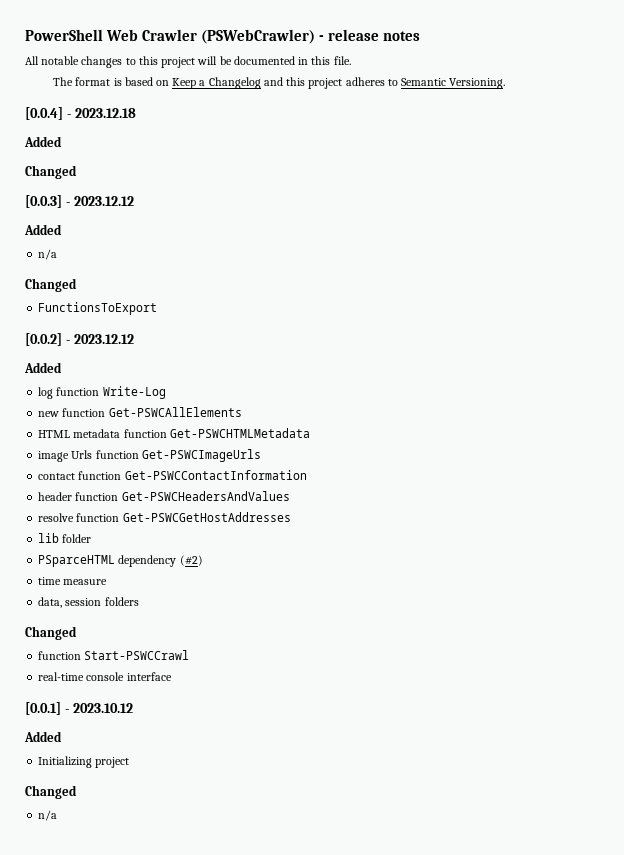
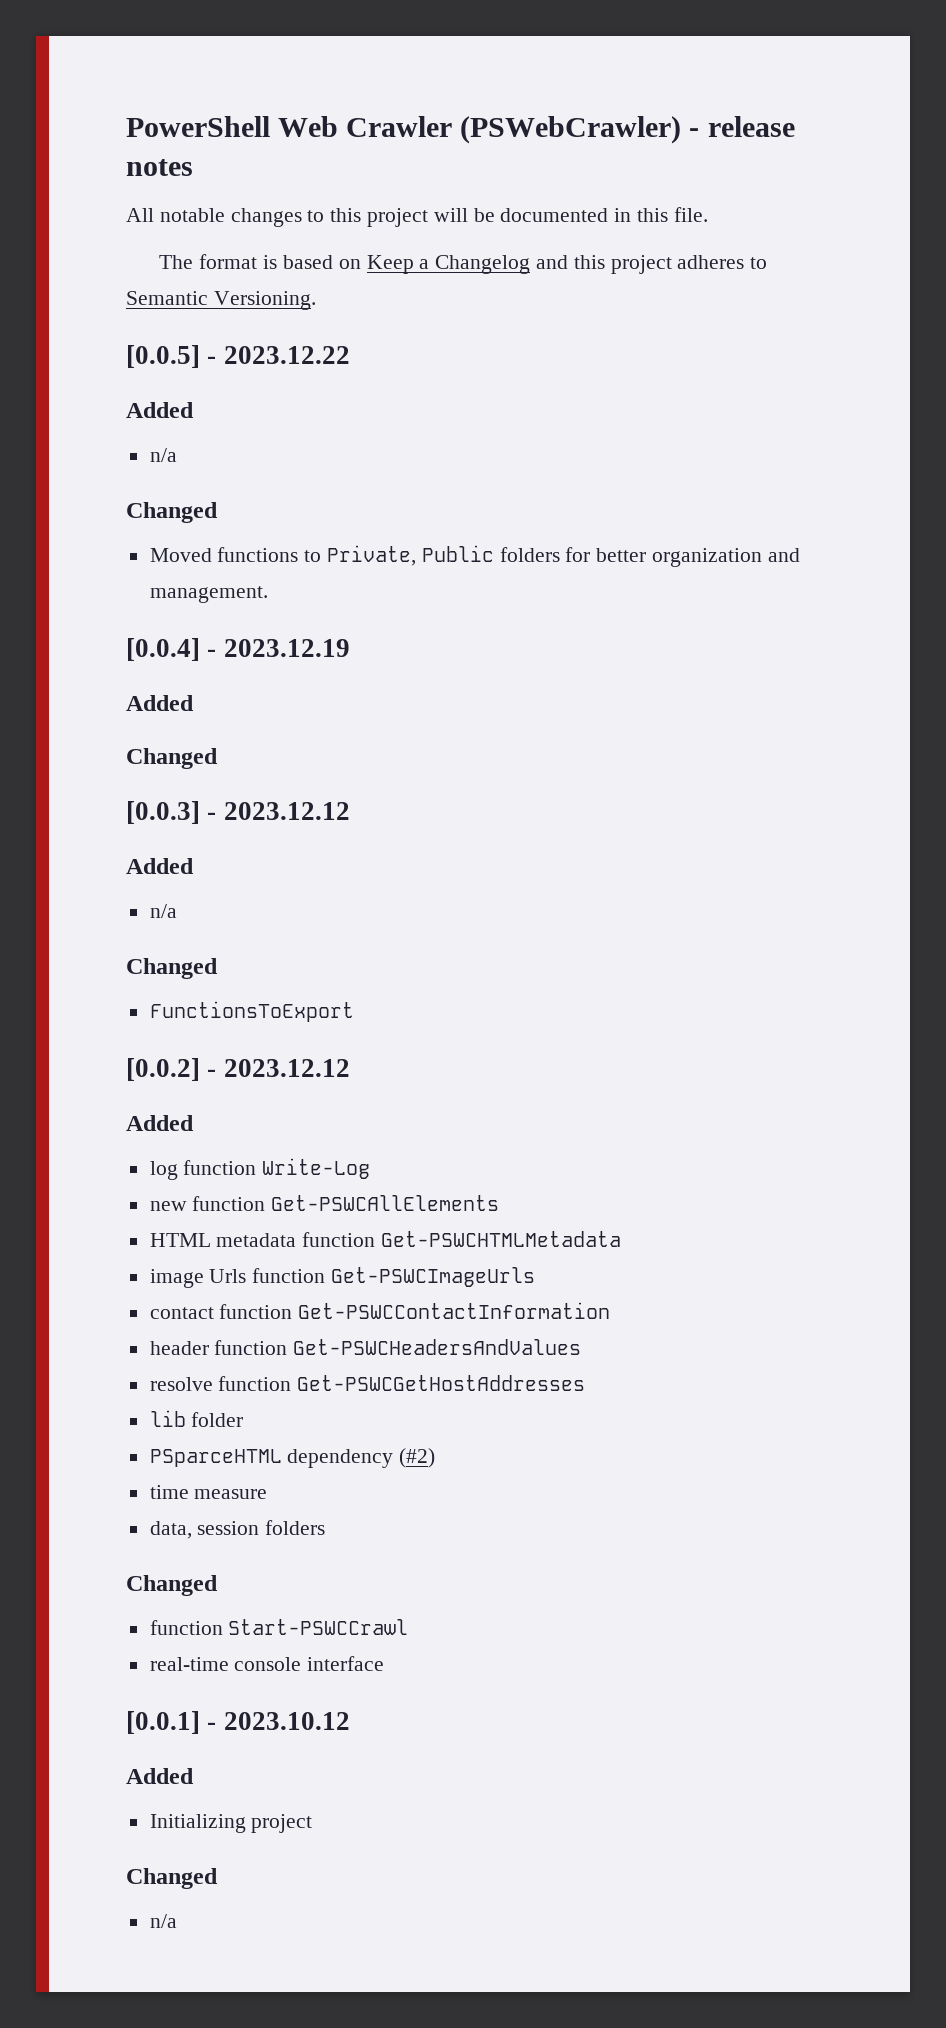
+ [0.0.5] - 2023.12.22
+ Added
+ n/a
+ Changed
+ Moved functions to Private, Public folders for better organization and management.
- [0.0.4] - 2023.12.18
+ [0.0.4] - 2023.12.19

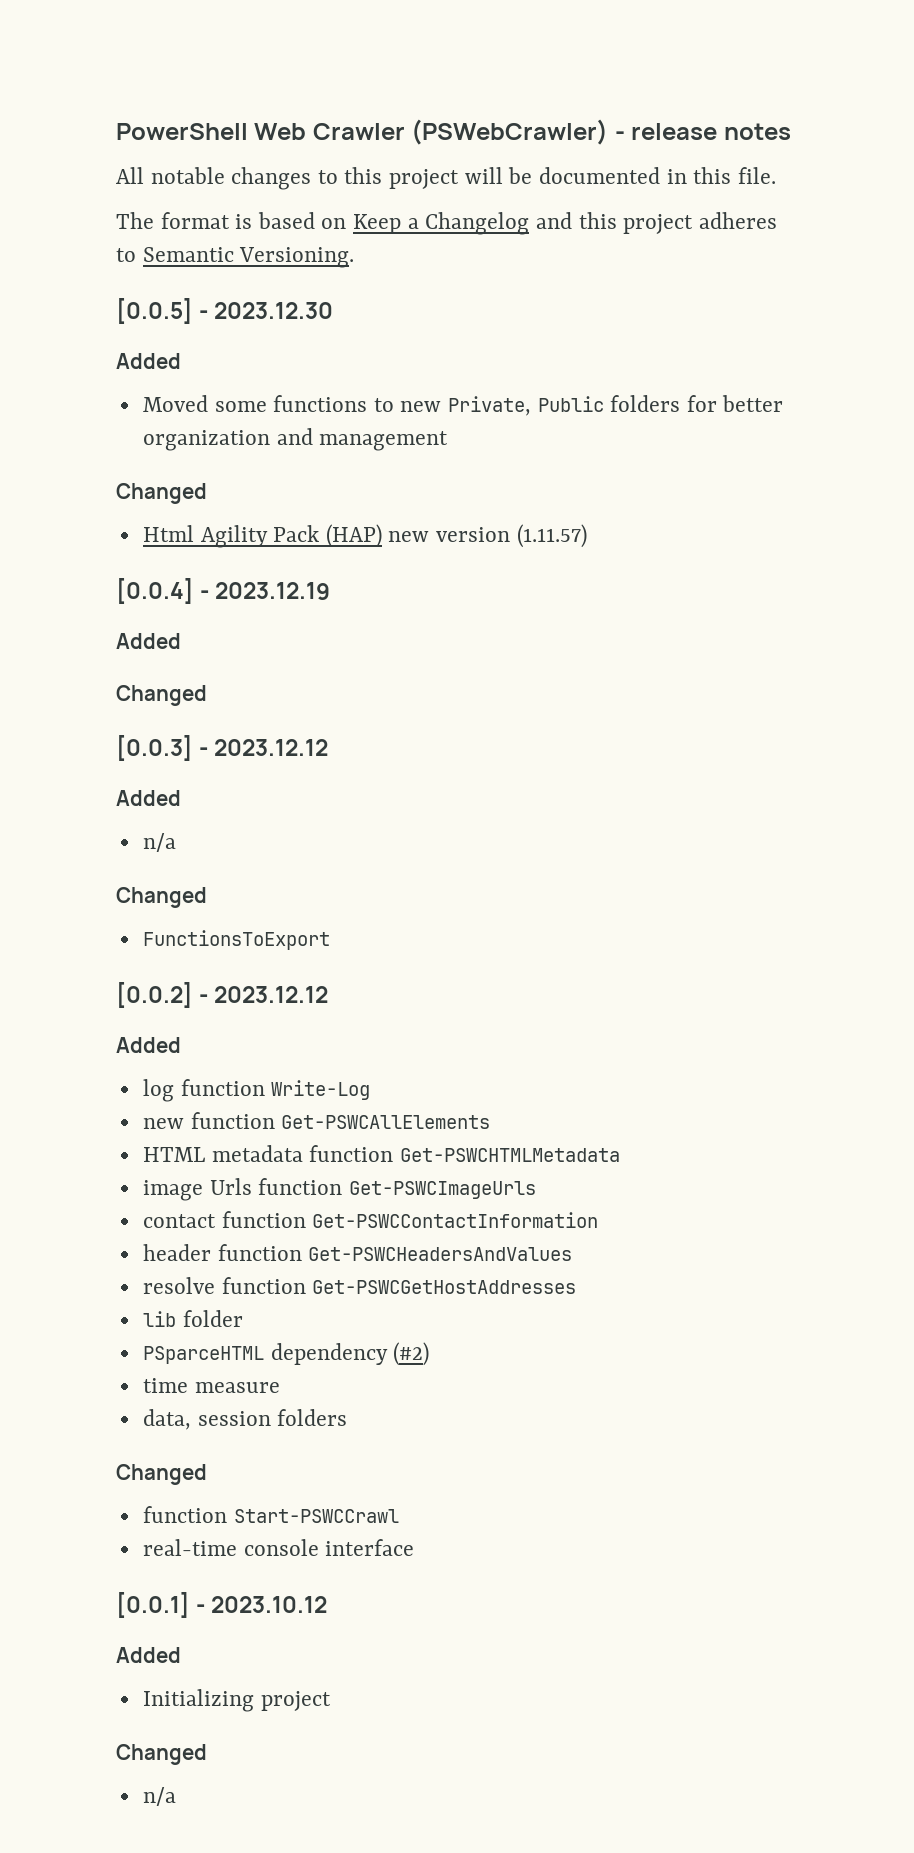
- [0.0.5] - 2023.12.22
+ [0.0.5] - 2023.12.30
  Added
- n/a
- Changed
- Moved functions to Private, Public folders for better organization and management.
+ Moved some functions to new Private, Public folders for better organization and management
+ Changed
+ Html Agility Pack (HAP) new version (1.11.57)

